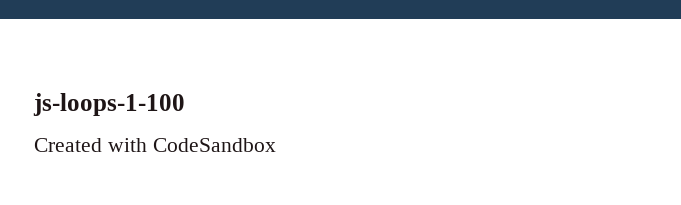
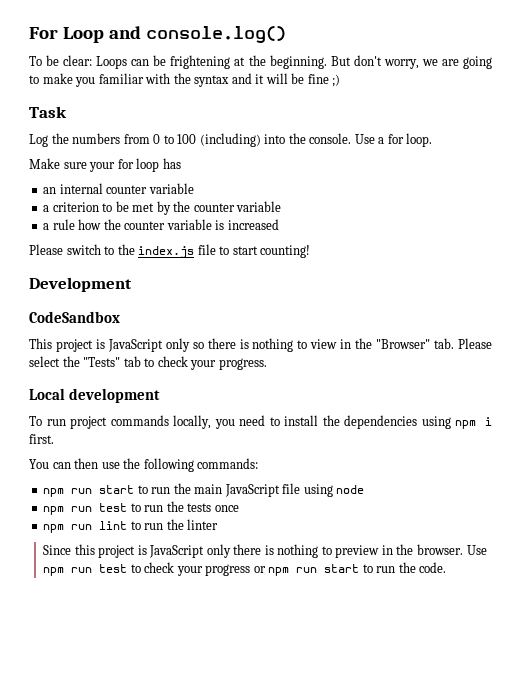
- js-loops-1-100
- Created with CodeSandbox
+ For Loop and console.log()
+ To be clear: Loops can be frightening at the beginning. But don't worry, we are going to make you familiar with the syntax and it will be fine ;)
+ Task
+ Log the numbers from 0 to 100 (including) into the console. Use a for loop.
+ Make sure your for loop has
+ an internal counter variable
+ a criterion to be met by the counter variable
+ a rule how the counter variable is increased
+ Please switch to the index.js file to start counting!
+ Development
+ CodeSandbox
+ This project is JavaScript only so there is nothing to view in the "Browser" tab. Please select the "Tests" tab to check your progress.
+ Local development
+ To run project commands locally, you need to install the dependencies using npm i first.
+ You can then use the following commands:
+ npm run start to run the main JavaScript file using node
+ npm run test to run the tests once
+ npm run lint to run the linter
+ Since this project is JavaScript only there is nothing to preview in the browser. Use npm run test to check your progress or npm run start to run the code.

